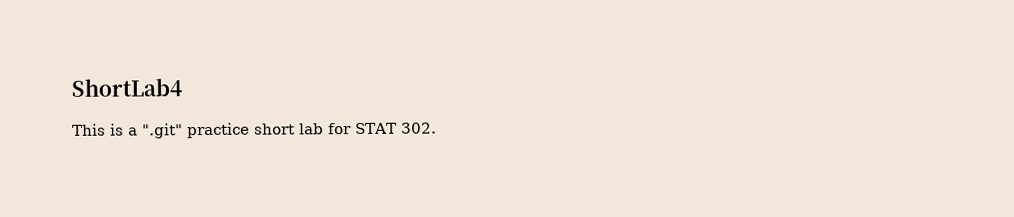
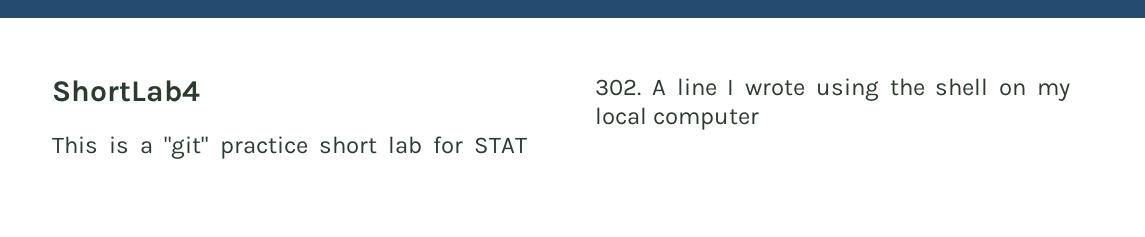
- This is a ".git" practice short lab for STAT 302.
+ This is a "git" practice short lab for STAT 302. A line I wrote using the shell on my local computer

